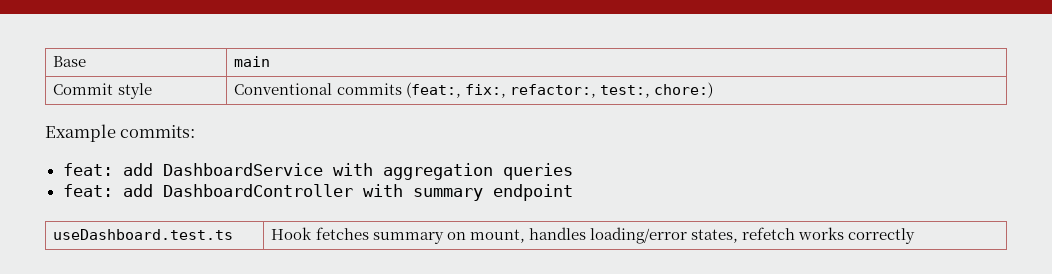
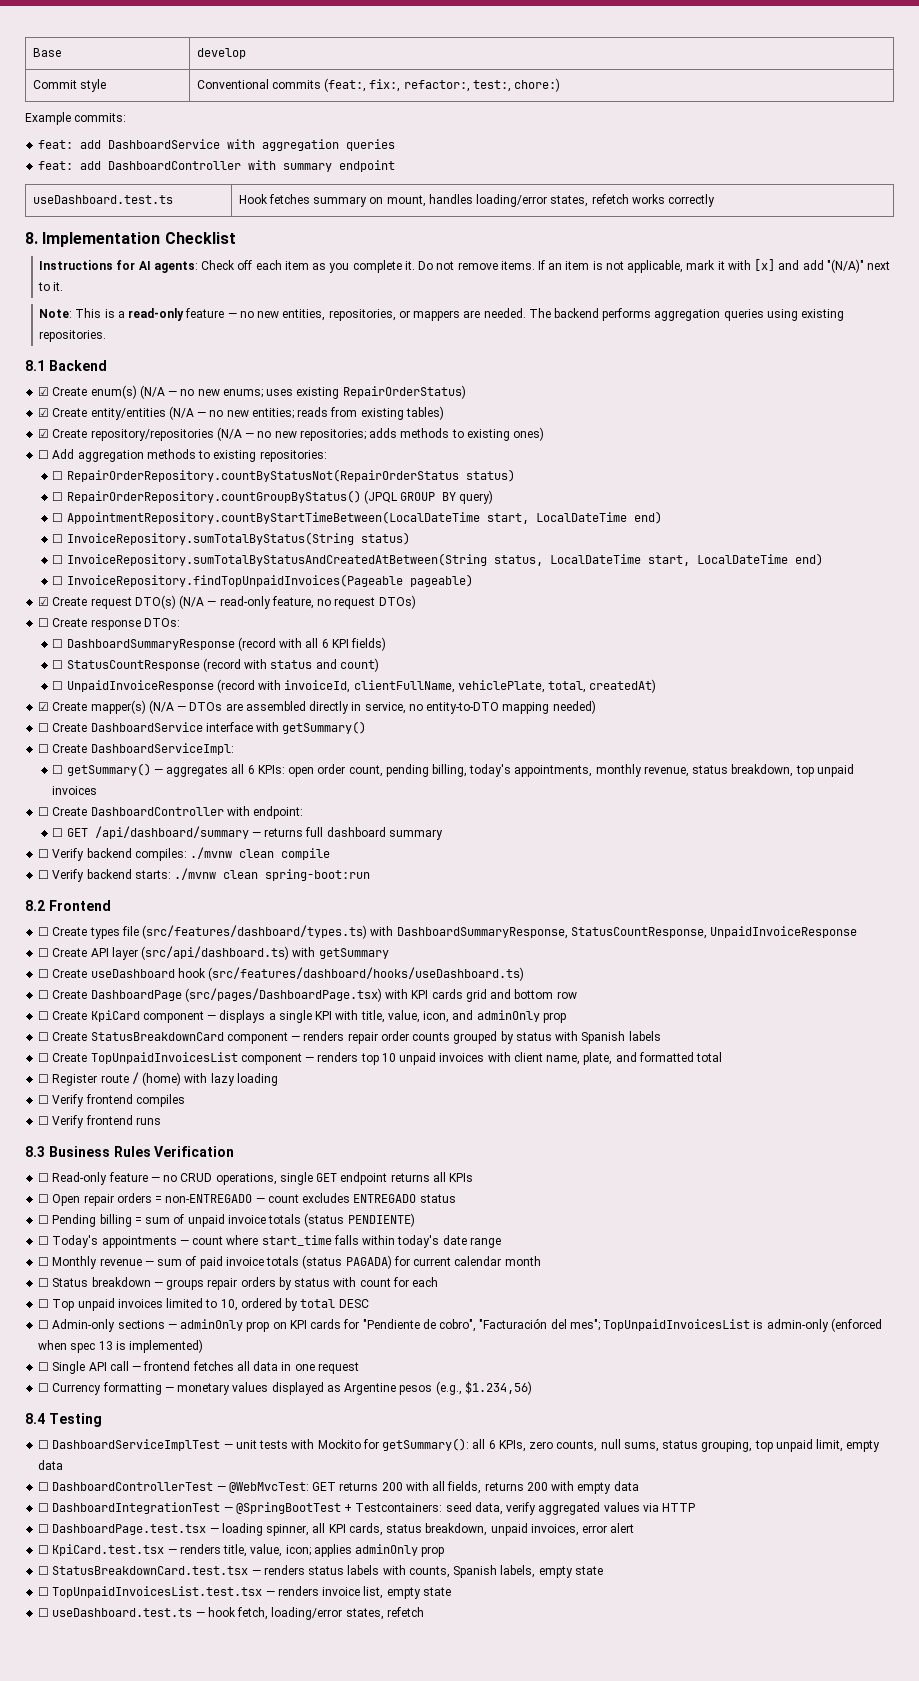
- Base | main
+ Base | develop
+ 8. Implementation Checklist
+ Instructions for AI agents: Check off each item as you complete it. Do not remove items. If an item is not applicable, mark it with [x] and add "(N/A)" next to it.
+ Note: This is a read-only feature — no new entities, repositories, or mappers are needed. The backend performs aggregation queries using existing repositories.
+ 8.1 Backend
+ ☑ Create enum(s) (N/A — no new enums; uses existing RepairOrderStatus)
+ ☑ Create entity/entities (N/A — no new entities; reads from existing tables)
+ ☑ Create repository/repositories (N/A — no new repositories; adds methods to existing ones)
+ ☐ Add aggregation methods to existing repositories:
+ ☐ RepairOrderRepository.countByStatusNot(RepairOrderStatus status)
+ ☐ RepairOrderRepository.countGroupByStatus() (JPQL GROUP BY query)
+ ☐ AppointmentRepository.countByStartTimeBetween(LocalDateTime start, LocalDateTime end)
+ ☐ InvoiceRepository.sumTotalByStatus(String status)
+ ☐ InvoiceRepository.sumTotalByStatusAndCreatedAtBetween(String status, LocalDateTime start, LocalDateTime end)
+ ☐ InvoiceRepository.findTopUnpaidInvoices(Pageable pageable)
+ ☑ Create request DTO(s) (N/A — read-only feature, no request DTOs)
+ ☐ Create response DTOs:
+ ☐ DashboardSummaryResponse (record with all 6 KPI fields)
+ ☐ StatusCountResponse (record with status and count)
+ ☐ UnpaidInvoiceResponse (record with invoiceId, clientFullName, vehiclePlate, total, createdAt)
+ ☑ Create mapper(s) (N/A — DTOs are assembled directly in service, no entity-to-DTO mapping needed)
+ ☐ Create DashboardService interface with getSummary()
+ ☐ Create DashboardServiceImpl:
+ ☐ getSummary() — aggregates all 6 KPIs: open order count, pending billing, today's appointments, monthly revenue, status breakdown, top unpaid invoices
+ ☐ Create DashboardController with endpoint:
+ ☐ GET /api/dashboard/summary — returns full dashboard summary
+ ☐ Verify backend compiles: ./mvnw clean compile
+ ☐ Verify backend starts: ./mvnw clean spring-boot:run
+ 8.2 Frontend
+ ☐ Create types file (src/features/dashboard/types.ts) with DashboardSummaryResponse, StatusCountResponse, UnpaidInvoiceResponse
+ ☐ Create API layer (src/api/dashboard.ts) with getSummary
+ ☐ Create useDashboard hook (src/features/dashboard/hooks/useDashboard.ts)
+ ☐ Create DashboardPage (src/pages/DashboardPage.tsx) with KPI cards grid and bottom row
+ ☐ Create KpiCard component — displays a single KPI with title, value, icon, and adminOnly prop
+ ☐ Create StatusBreakdownCard component — renders repair order counts grouped by status with Spanish labels
+ ☐ Create TopUnpaidInvoicesList component — renders top 10 unpaid invoices with client name, plate, and formatted total
+ ☐ Register route / (home) with lazy loading
+ ☐ Verify frontend compiles
+ ☐ Verify frontend runs
+ 8.3 Business Rules Verification
+ ☐ Read-only feature — no CRUD operations, single GET endpoint returns all KPIs
+ ☐ Open repair orders = non-ENTREGADO — count excludes ENTREGADO status
+ ☐ Pending billing = sum of unpaid invoice totals (status PENDIENTE)
+ ☐ Today's appointments — count where start_time falls within today's date range
+ ☐ Monthly revenue — sum of paid invoice totals (status PAGADA) for current calendar month
+ ☐ Status breakdown — groups repair orders by status with count for each
+ ☐ Top unpaid invoices limited to 10, ordered by total DESC
+ ☐ Admin-only sections — adminOnly prop on KPI cards for "Pendiente de cobro", "Facturación del mes"; TopUnpaidInvoicesList is admin-only (enforced when spec 13 is implemented)
+ ☐ Single API call — frontend fetches all data in one request
+ ☐ Currency formatting — monetary values displayed as Argentine pesos (e.g., $1.234,56)
+ 8.4 Testing
+ ☐ DashboardServiceImplTest — unit tests with Mockito for getSummary(): all 6 KPIs, zero counts, null sums, status grouping, top unpaid limit, empty data
+ ☐ DashboardControllerTest — @WebMvcTest: GET returns 200 with all fields, returns 200 with empty data
+ ☐ DashboardIntegrationTest — @SpringBootTest + Testcontainers: seed data, verify aggregated values via HTTP
+ ☐ DashboardPage.test.tsx — loading spinner, all KPI cards, status breakdown, unpaid invoices, error alert
+ ☐ KpiCard.test.tsx — renders title, value, icon; applies adminOnly prop
+ ☐ StatusBreakdownCard.test.tsx — renders status labels with counts, Spanish labels, empty state
+ ☐ TopUnpaidInvoicesList.test.tsx — renders invoice list, empty state
+ ☐ useDashboard.test.ts — hook fetch, loading/error states, refetch

